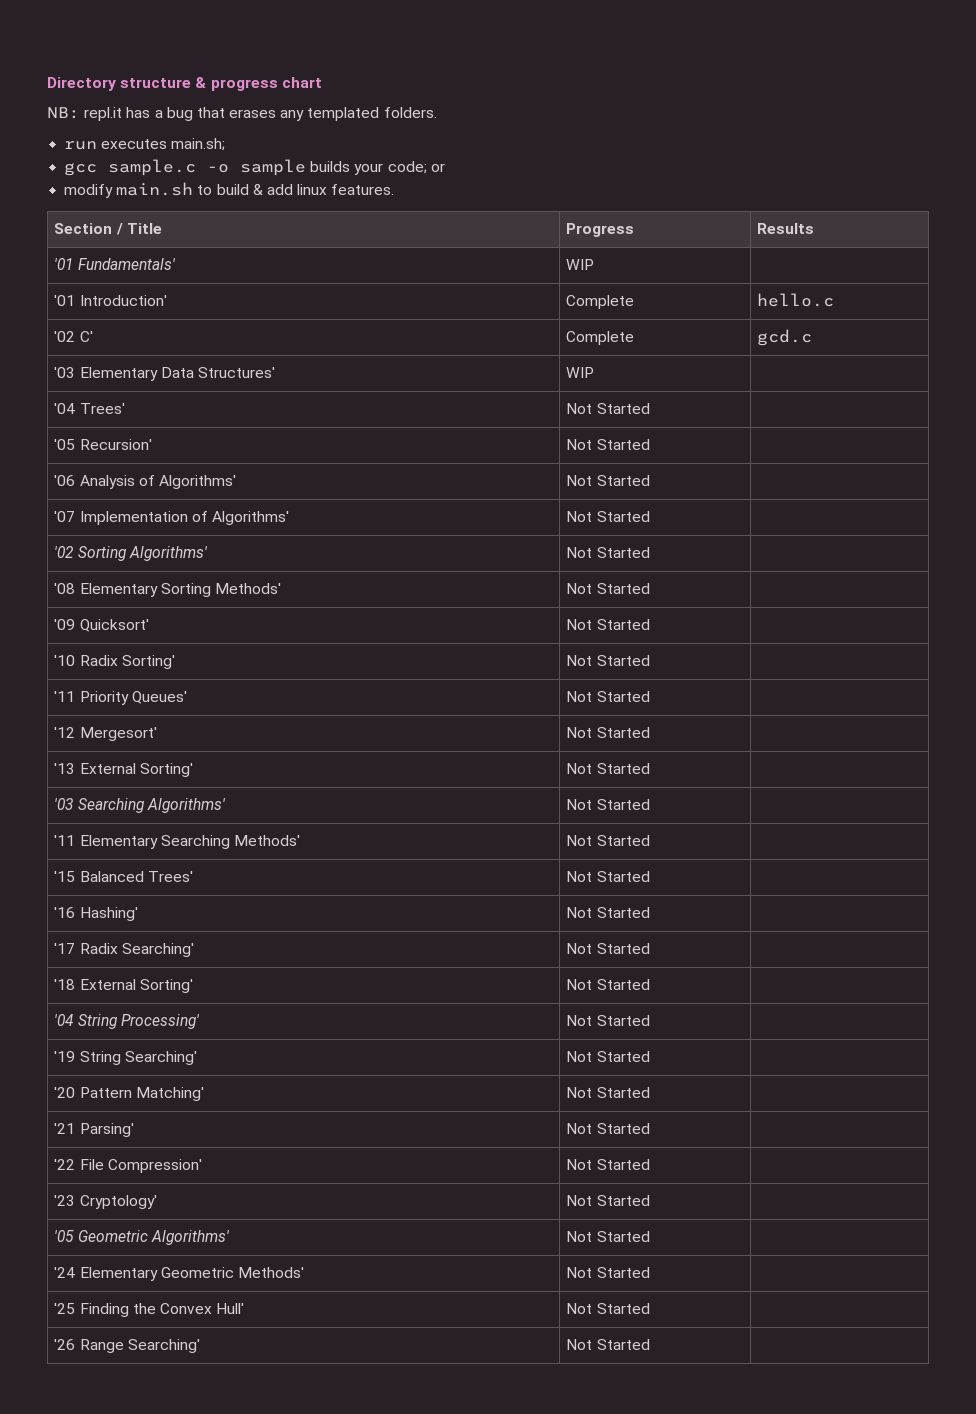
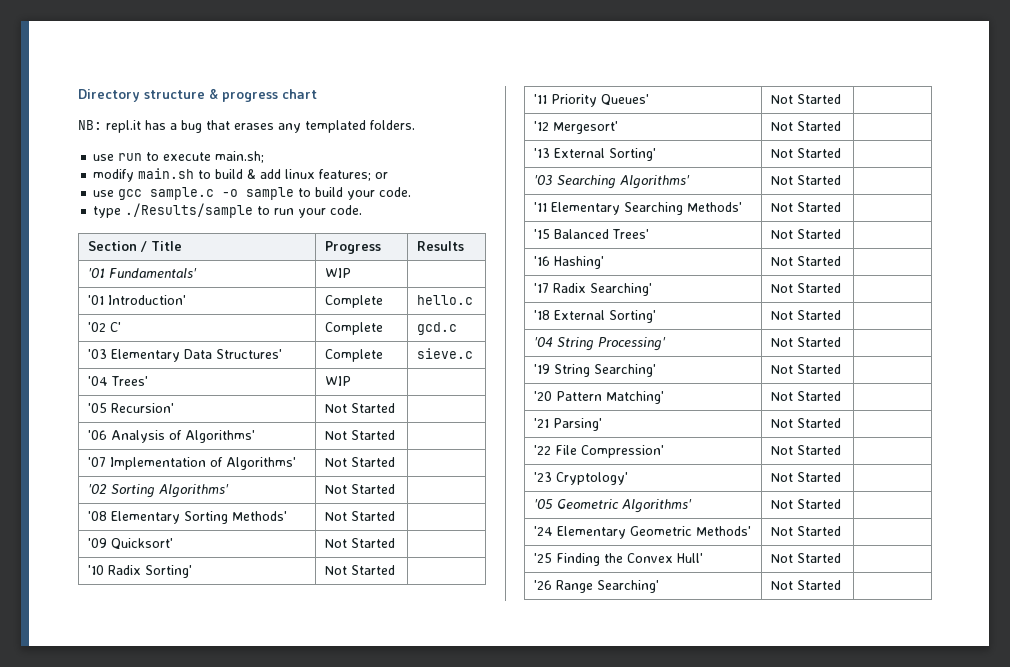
- run executes main.sh;
- gcc sample.c -o sample builds your code; or
+ use run to execute main.sh;
- modify main.sh to build & add linux features.
+ modify main.sh to build & add linux features; or
+ use gcc sample.c -o sample to build your code.
+ type ./Results/sample to run your code.
- '03 Elementary Data Structures' | WIP |
+ '03 Elementary Data Structures' | Complete | sieve.c
- '04 Trees' | Not Started |
+ '04 Trees' | WIP |

